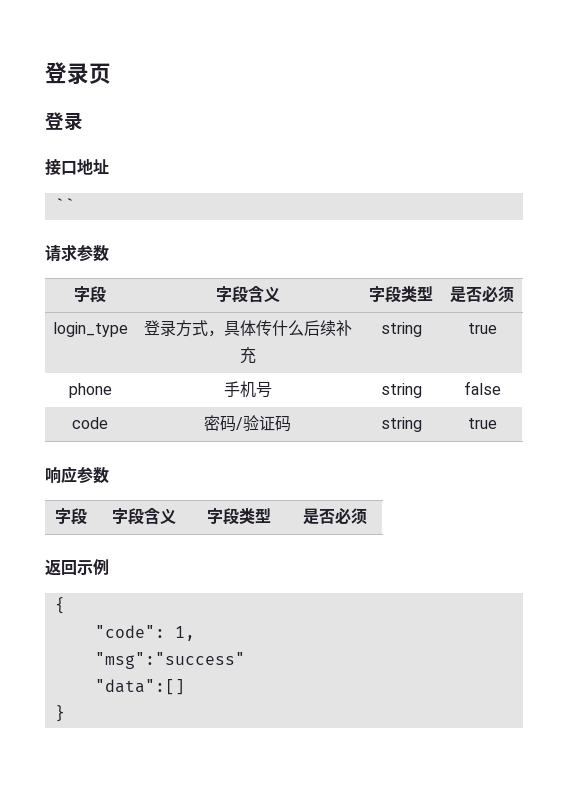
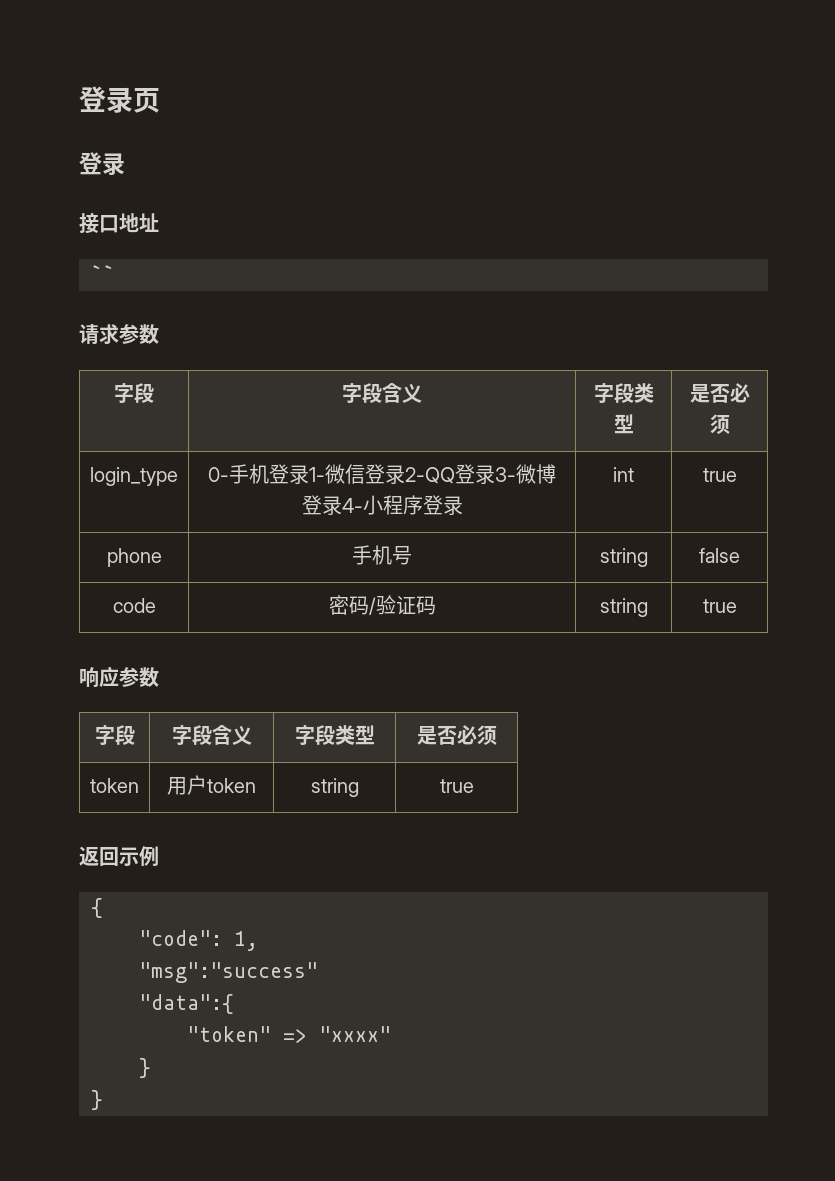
- login_type | 登录方式，具体传什么后续补充 | string | true
+ login_type | 0-手机登录1-微信登录2-QQ登录3-微博登录4-小程序登录 | int | true
+ token | 用户token | string | true
- "data":[]
+ "data":{
+ "token" => "xxxx"
+ }

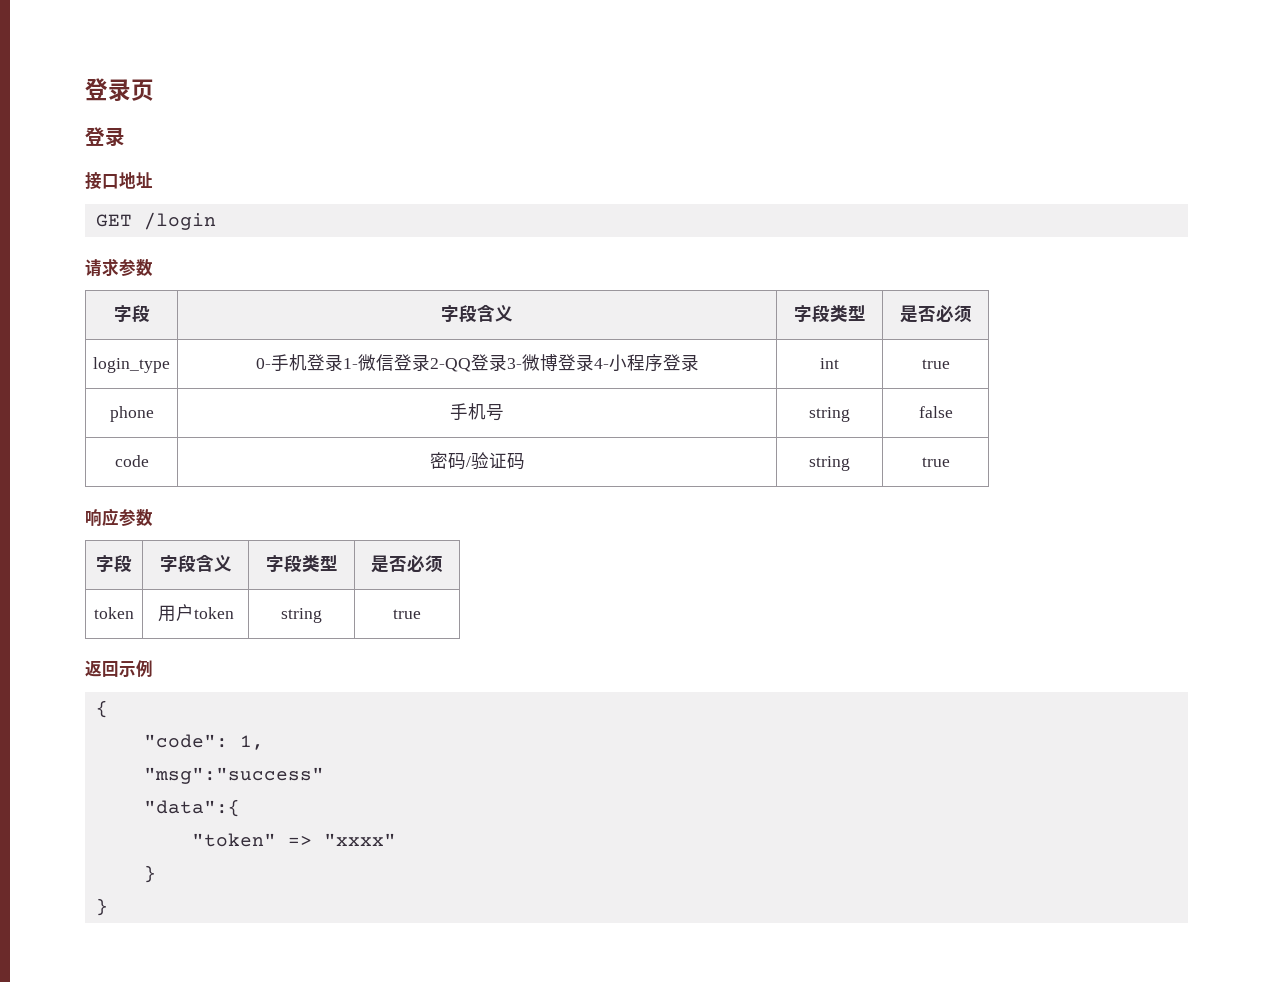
- ``
+ GET /login

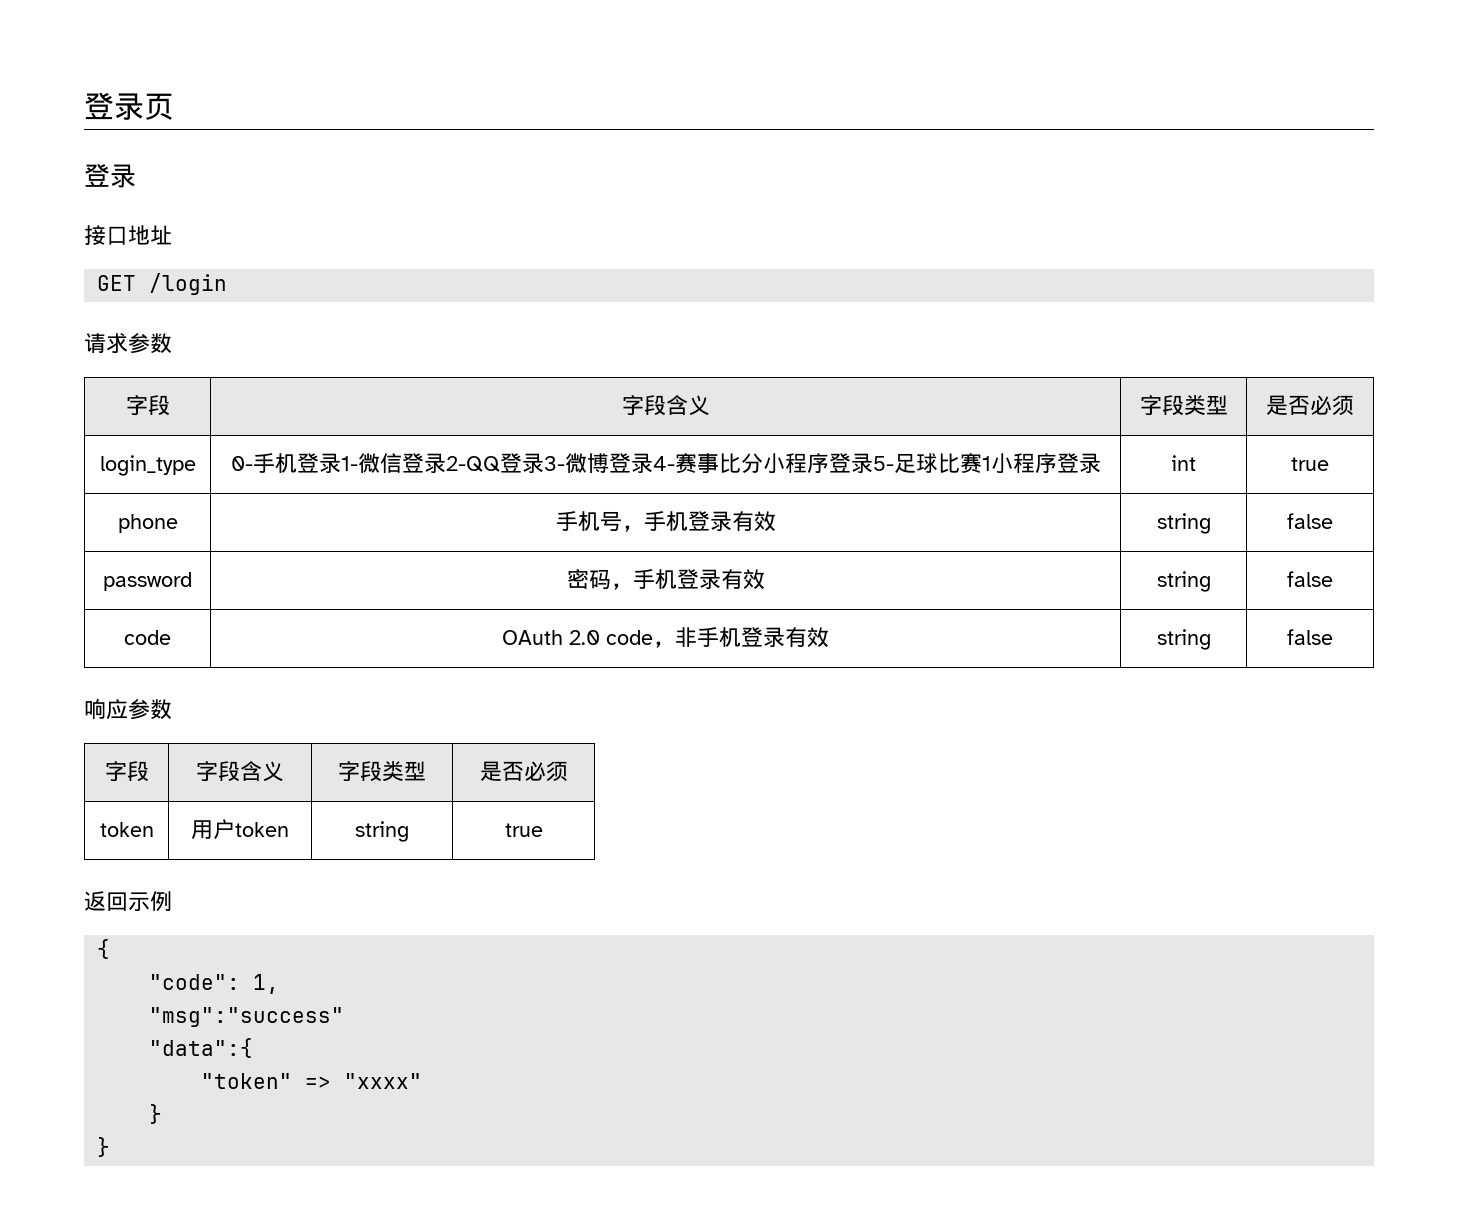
- login_type | 0-手机登录1-微信登录2-QQ登录3-微博登录4-小程序登录 | int | true
+ login_type | 0-手机登录1-微信登录2-QQ登录3-微博登录4-赛事比分小程序登录5-足球比赛1小程序登录 | int | true
- phone | 手机号 | string | false
- code | 密码/验证码 | string | true
+ phone | 手机号，手机登录有效 | string | false
+ password | 密码，手机登录有效 | string | false
+ code | OAuth 2.0 code，非手机登录有效 | string | false

